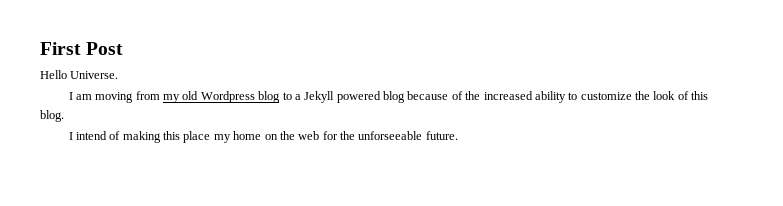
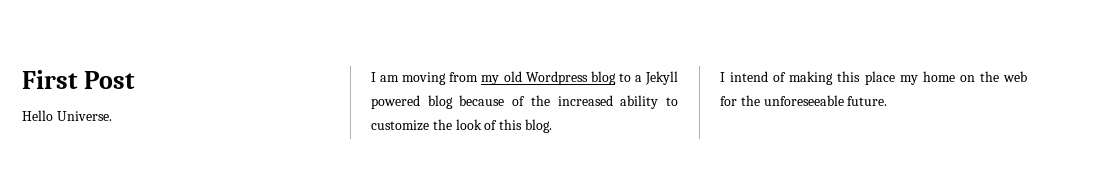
- I intend of making this place my home on the web for the unforseeable future.
+ I intend of making this place my home on the web for the unforeseeable future.

